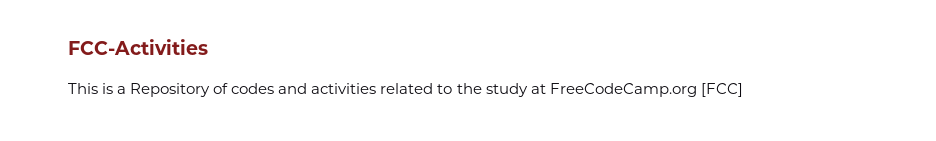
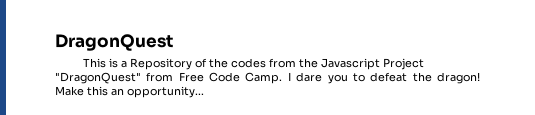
- FCC-Activities
+ DragonQuest
- This is a Repository of codes and activities related to the study at FreeCodeCamp.org [FCC]
+ This is a Repository of the codes from the Javascript Project "DragonQuest" from Free Code Camp. I dare you to defeat the dragon! Make this an opportunity...

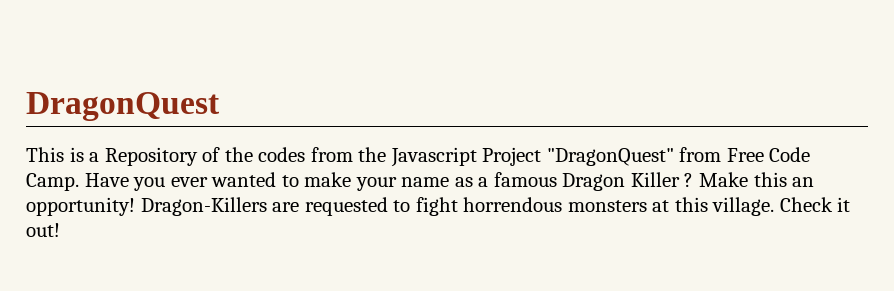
- I dare you to defeat the dragon! Make this an opportunity...
+ Have you ever wanted to make your name as a famous Dragon Killer ? Make this an opportunity! Dragon-Killers are requested to fight horrendous monsters at this village. Check it out!

